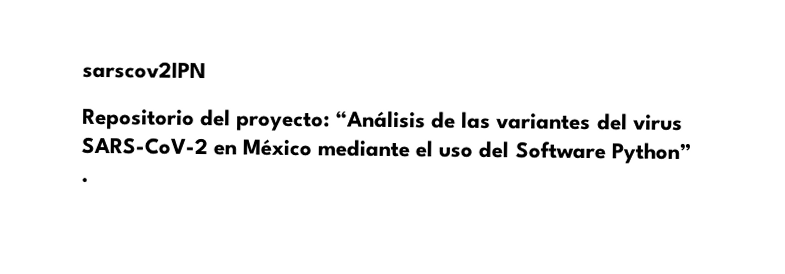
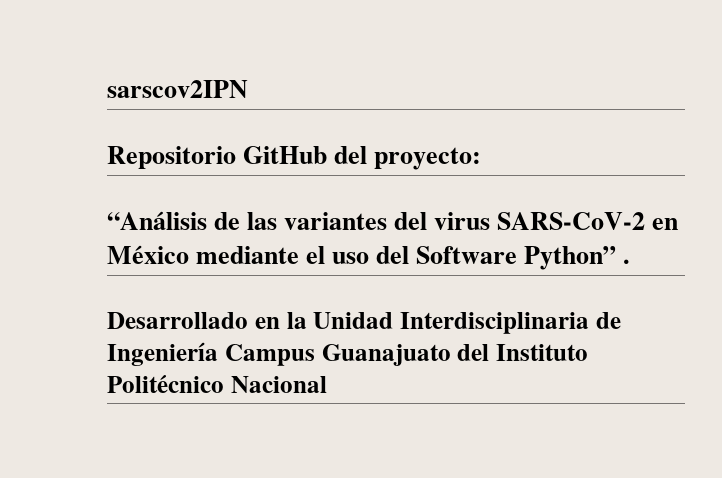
- Repositorio del proyecto: “Análisis de las variantes del virus SARS-CoV-2 en México mediante el uso del Software Python” .
+ Repositorio GitHub del proyecto:
+ “Análisis de las variantes del virus SARS-CoV-2 en México mediante el uso del Software Python” .
+ Desarrollado en la Unidad Interdisciplinaria de Ingeniería Campus Guanajuato del Instituto Politécnico Nacional

